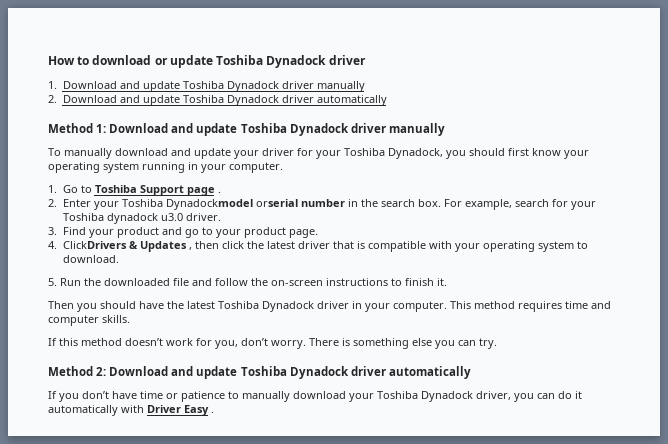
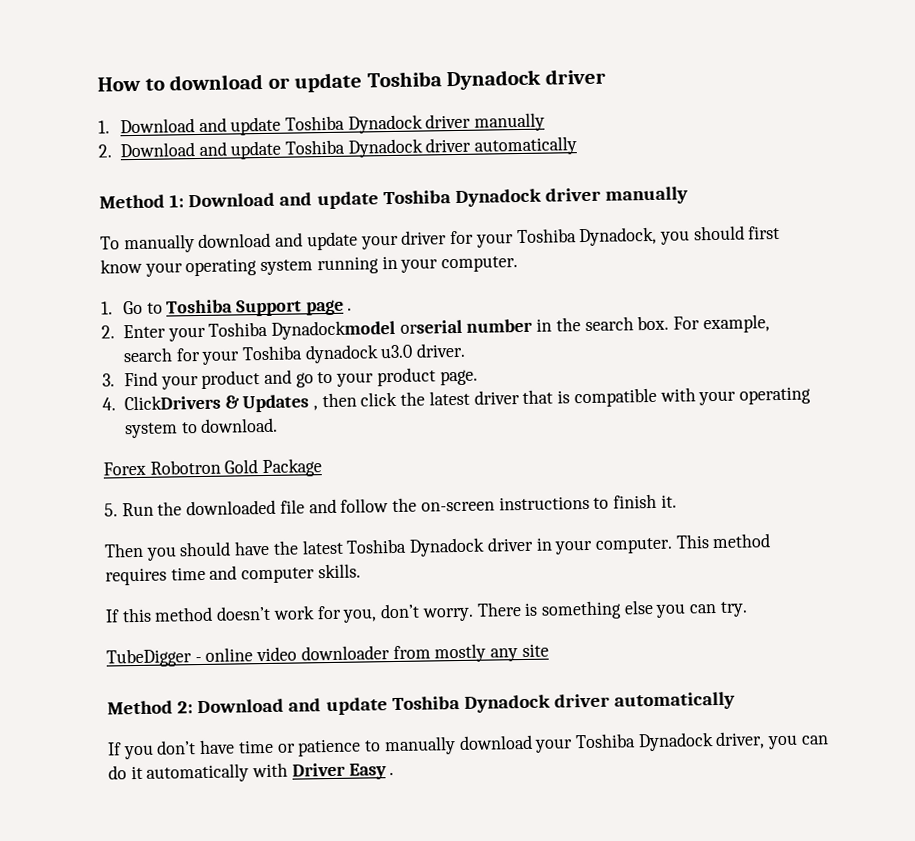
+ Forex Robotron Gold Package
+ TubeDigger - online video downloader from mostly any site

